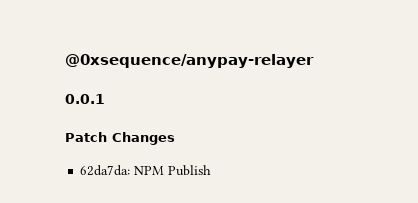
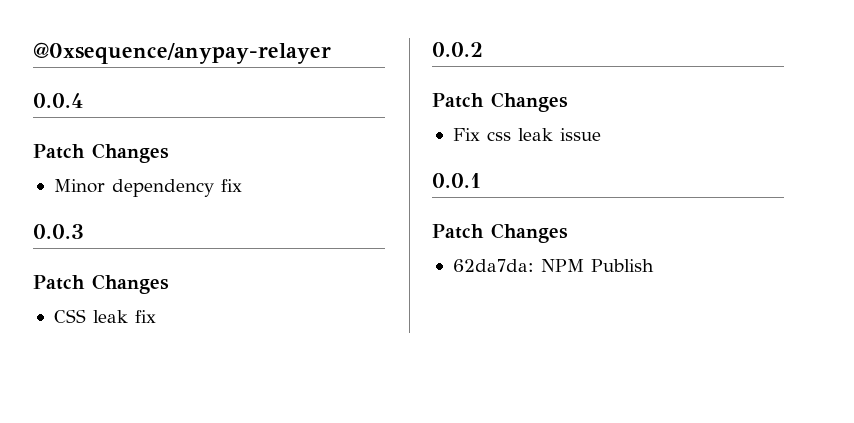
+ 0.0.4
+ Patch Changes
+ Minor dependency fix
+ 0.0.3
+ Patch Changes
+ CSS leak fix
+ 0.0.2
+ Patch Changes
+ Fix css leak issue

